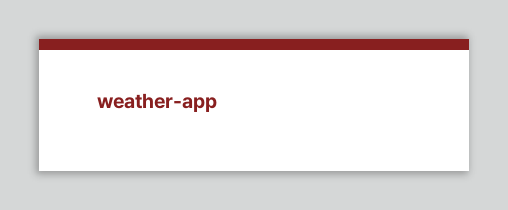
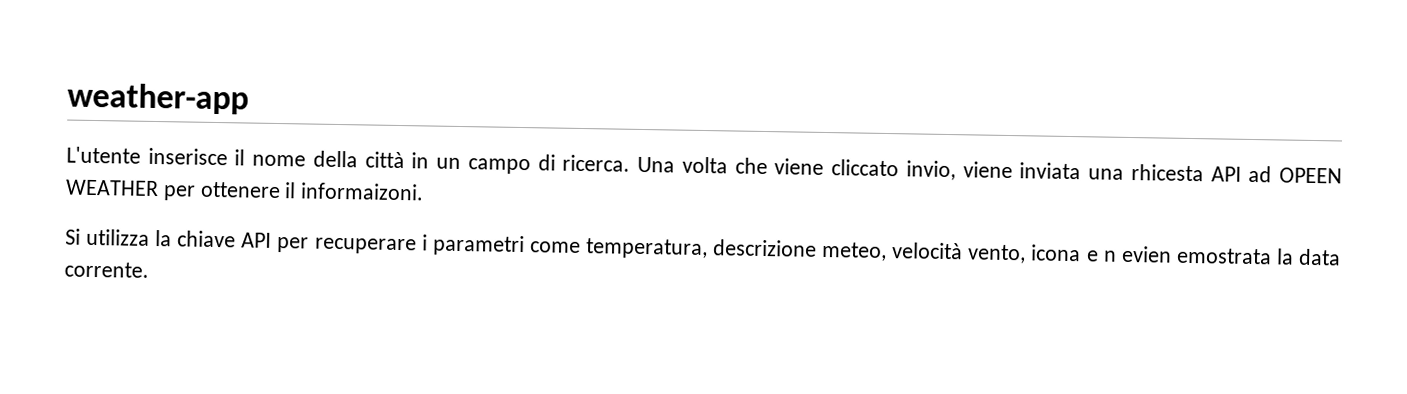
+ L'utente inserisce il nome della città in un campo di ricerca. Una volta che viene cliccato invio, viene inviata una rhicesta API ad OPEEN WEATHER per ottenere il informaizoni.
+ Si utilizza la chiave API per recuperare i parametri come temperatura, descrizione meteo, velocità vento, icona e n evien emostrata la data corrente.

